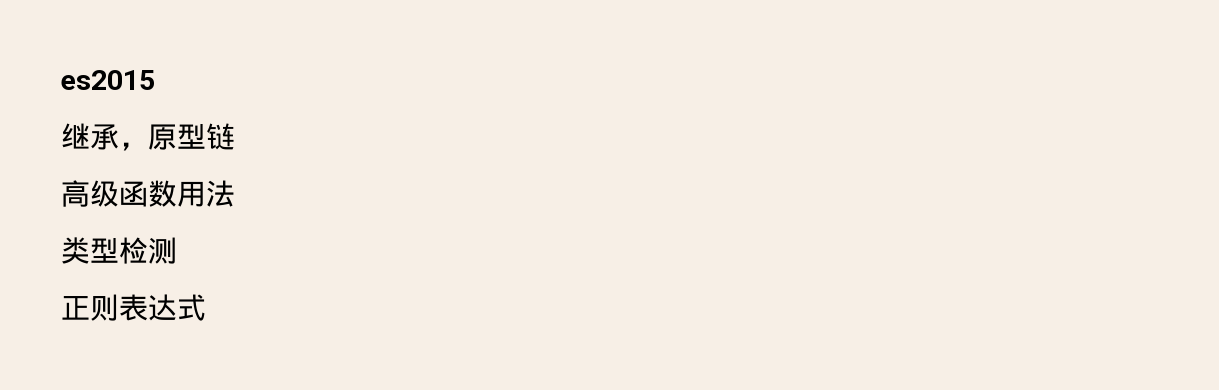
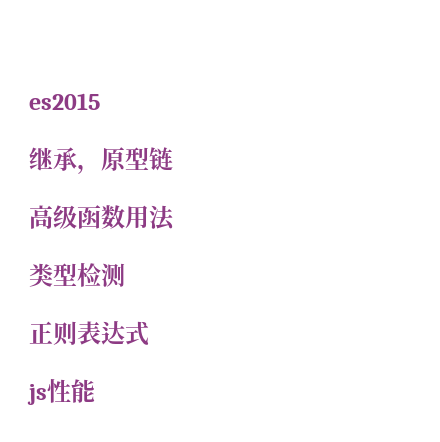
+ js性能

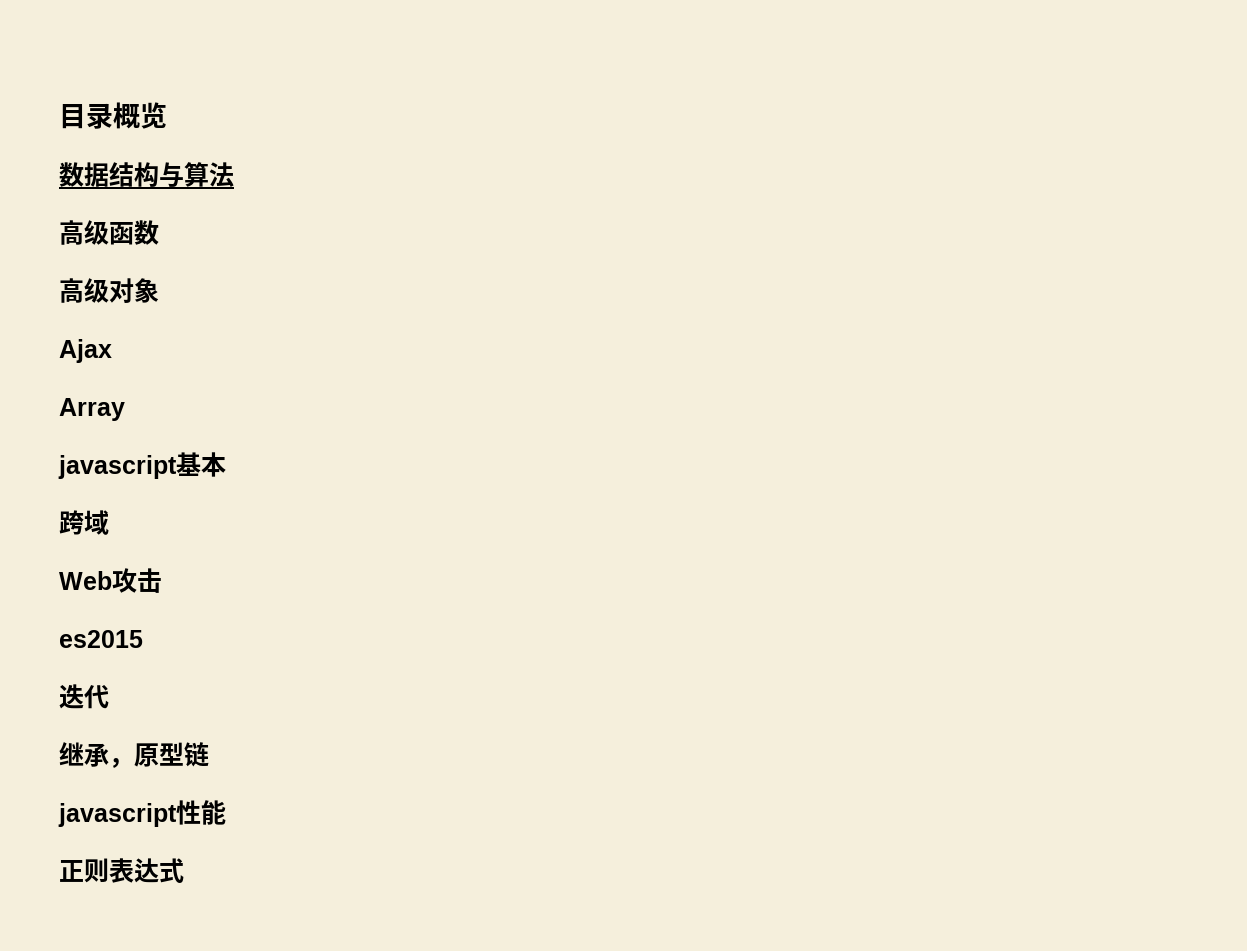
+ 目录概览
+ 数据结构与算法
+ 高级函数
+ 高级对象
+ Ajax
+ Array
+ javascript基本
+ 跨域
+ Web攻击
+ 迭代
- 高级函数用法
- 类型检测
+ javascript性能
- js性能

